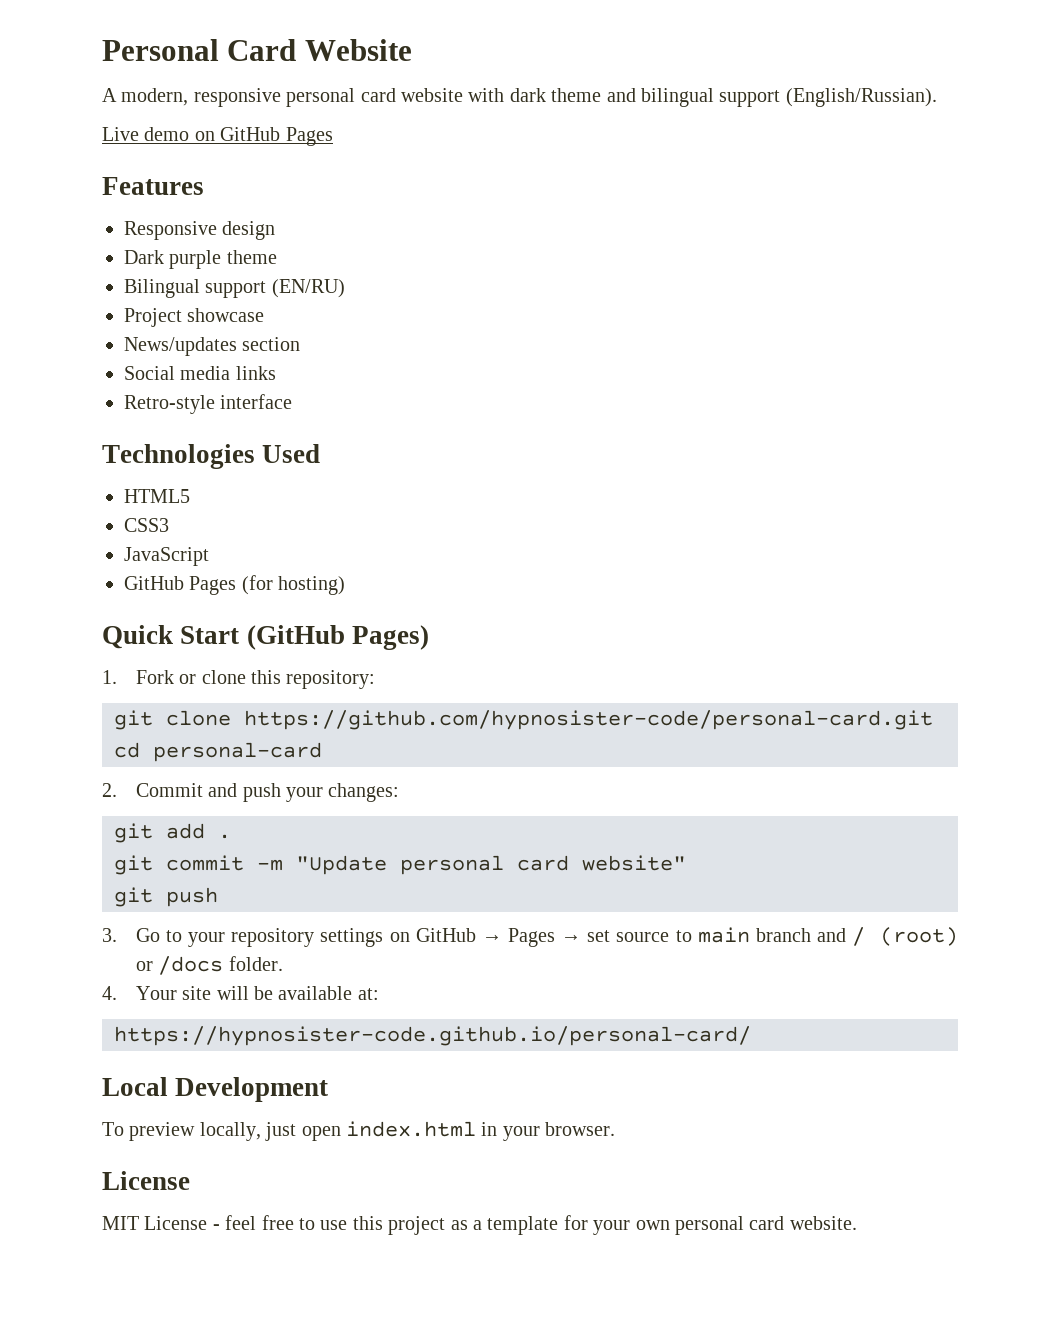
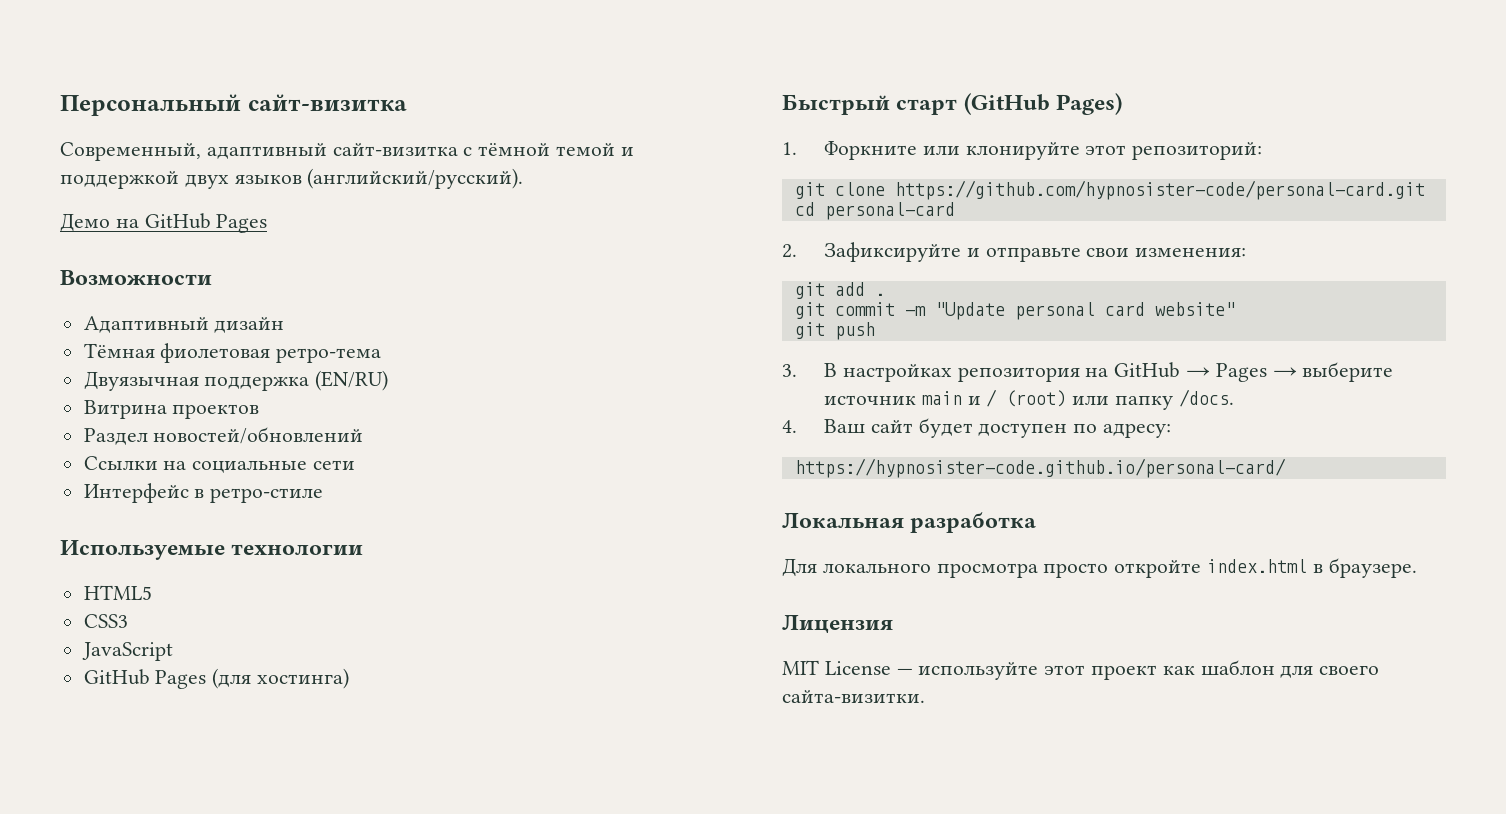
- Personal Card Website
- A modern, responsive personal card website with dark theme and bilingual support (English/Russian).
- Live demo on GitHub Pages
- Features
- Responsive design
- Dark purple theme
- Bilingual support (EN/RU)
- Project showcase
- News/updates section
- Social media links
- Retro-style interface
- Technologies Used
+ Персональный сайт-визитка
+ Современный, адаптивный сайт-визитка с тёмной темой и поддержкой двух языков (английский/русский).
+ Демо на GitHub Pages
+ Возможности
+ Адаптивный дизайн
+ Тёмная фиолетовая ретро-тема
+ Двуязычная поддержка (EN/RU)
+ Витрина проектов
+ Раздел новостей/обновлений
+ Ссылки на социальные сети
+ Интерфейс в ретро-стиле
+ Используемые технологии
- GitHub Pages (for hosting)
- Quick Start (GitHub Pages)
+ GitHub Pages (для хостинга)
+ Быстрый старт (GitHub Pages)
- 1. Fork or clone this repository:
+ 1. Форкните или клонируйте этот репозиторий:
- 2. Commit and push your changes:
+ 2. Зафиксируйте и отправьте свои изменения:
- 3. Go to your repository settings on GitHub → Pages → set source to main branch and / (root) or /docs folder.
- 4. Your site will be available at:
+ 3. В настройках репозитория на GitHub → Pages → выберите источник main и / (root) или папку /docs.
+ 4. Ваш сайт будет доступен по адресу:
  https://hypnosister-code.github.io/personal-card/
- Local Development
- To preview locally, just open index.html in your browser.
- License
- MIT License - feel free to use this project as a template for your own personal card website.
+ Локальная разработка
+ Для локального просмотра просто откройте index.html в браузере.
+ Лицензия
+ MIT License — используйте этот проект как шаблон для своего сайта-визитки.

